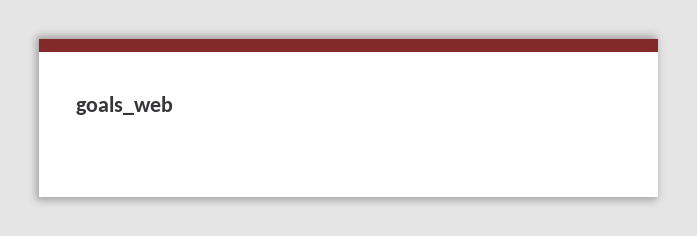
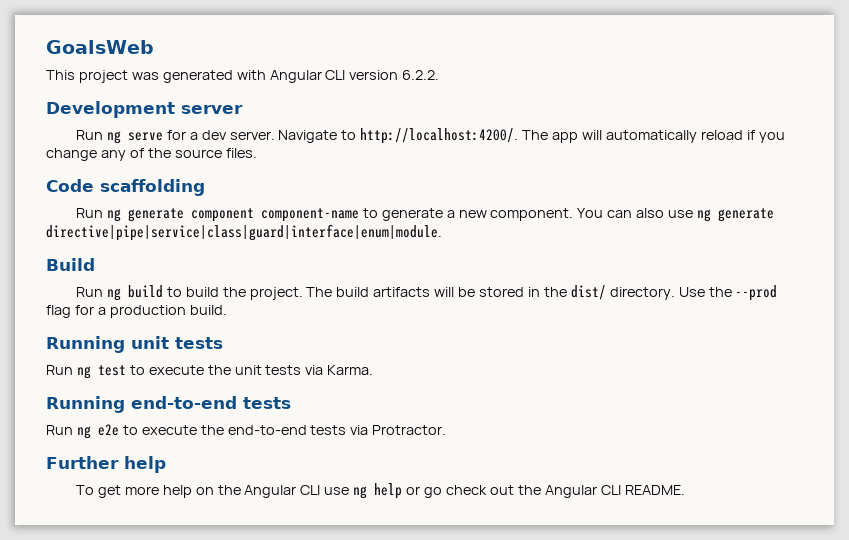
- goals_web
+ GoalsWeb
+ This project was generated with Angular CLI version 6.2.2.
+ Development server
+ Run ng serve for a dev server. Navigate to http://localhost:4200/. The app will automatically reload if you change any of the source files.
+ Code scaffolding
+ Run ng generate component component-name to generate a new component. You can also use ng generate directive|pipe|service|class|guard|interface|enum|module.
+ Build
+ Run ng build to build the project. The build artifacts will be stored in the dist/ directory. Use the --prod flag for a production build.
+ Running unit tests
+ Run ng test to execute the unit tests via Karma.
+ Running end-to-end tests
+ Run ng e2e to execute the end-to-end tests via Protractor.
+ Further help
+ To get more help on the Angular CLI use ng help or go check out the Angular CLI README.

